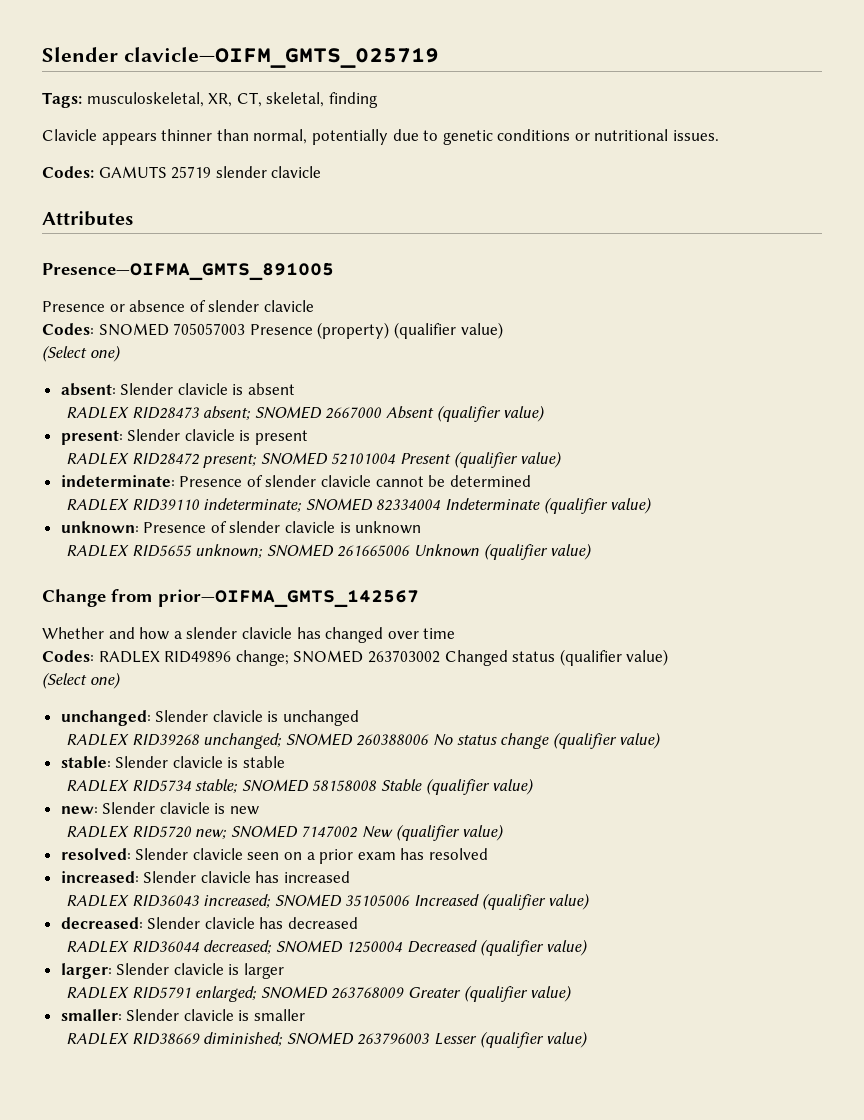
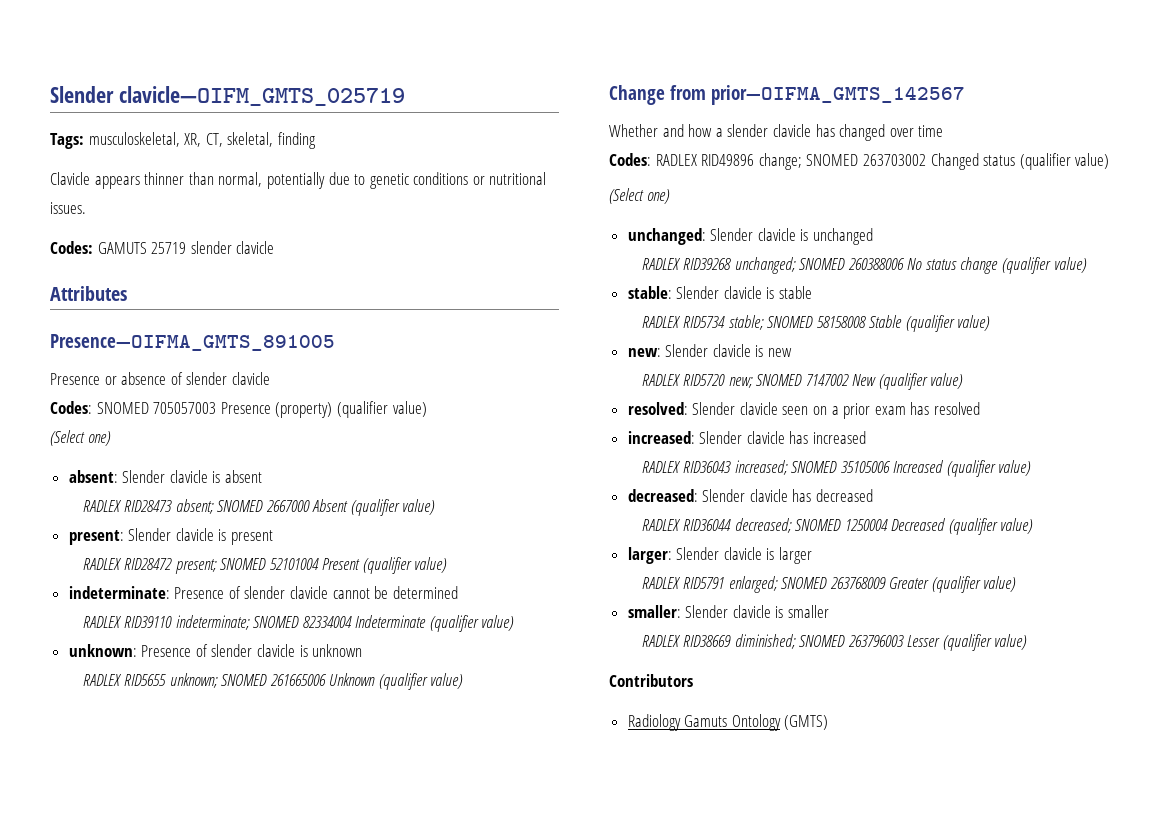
+ Contributors
+ Radiology Gamuts Ontology (GMTS)

